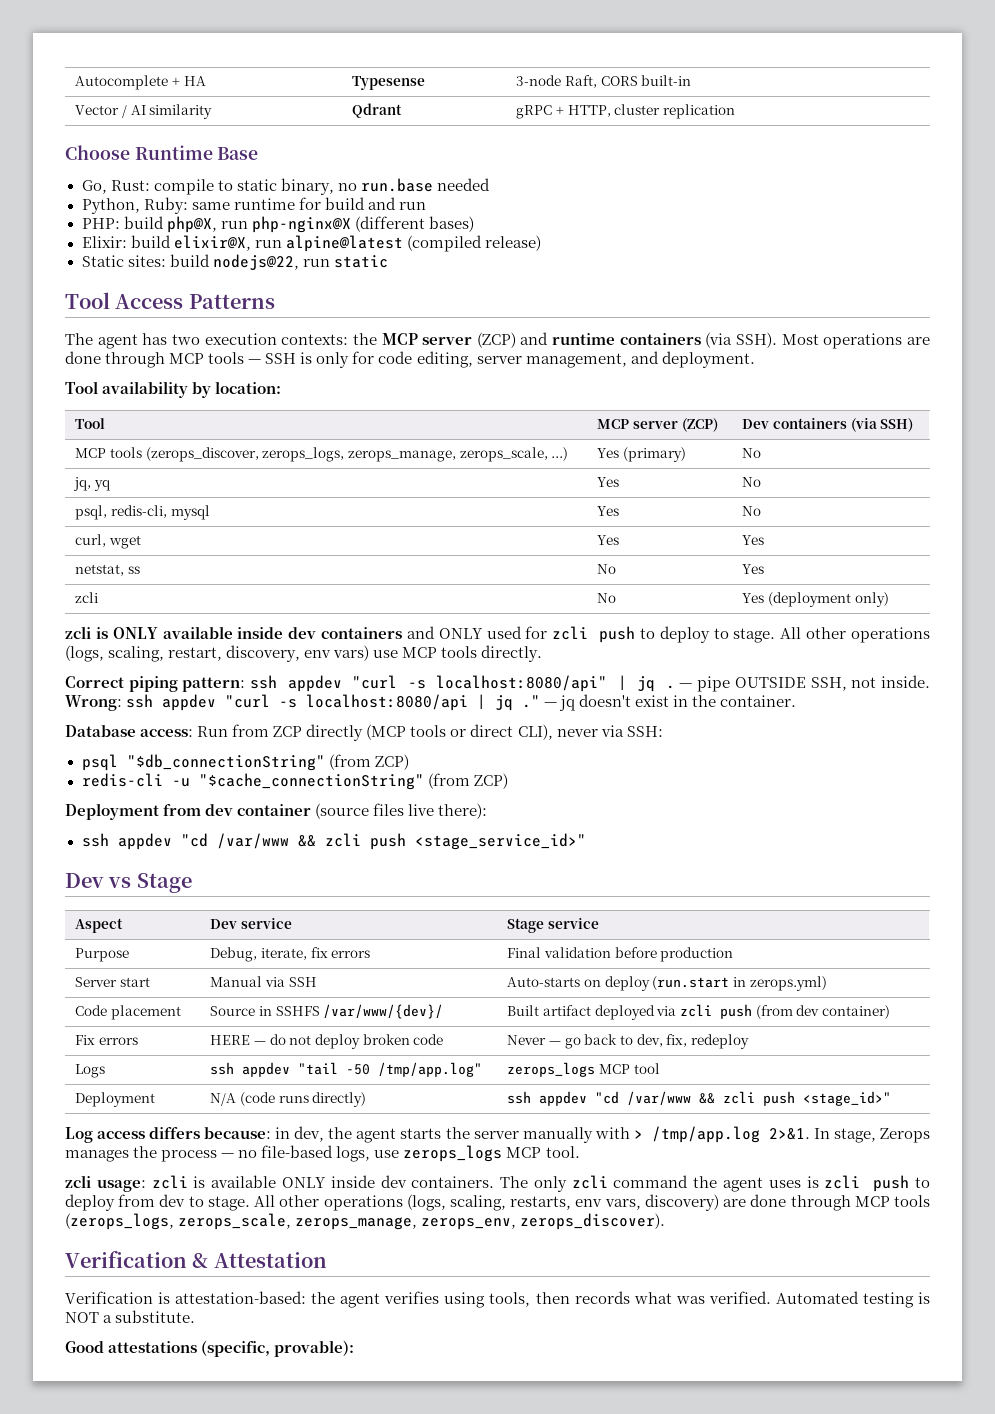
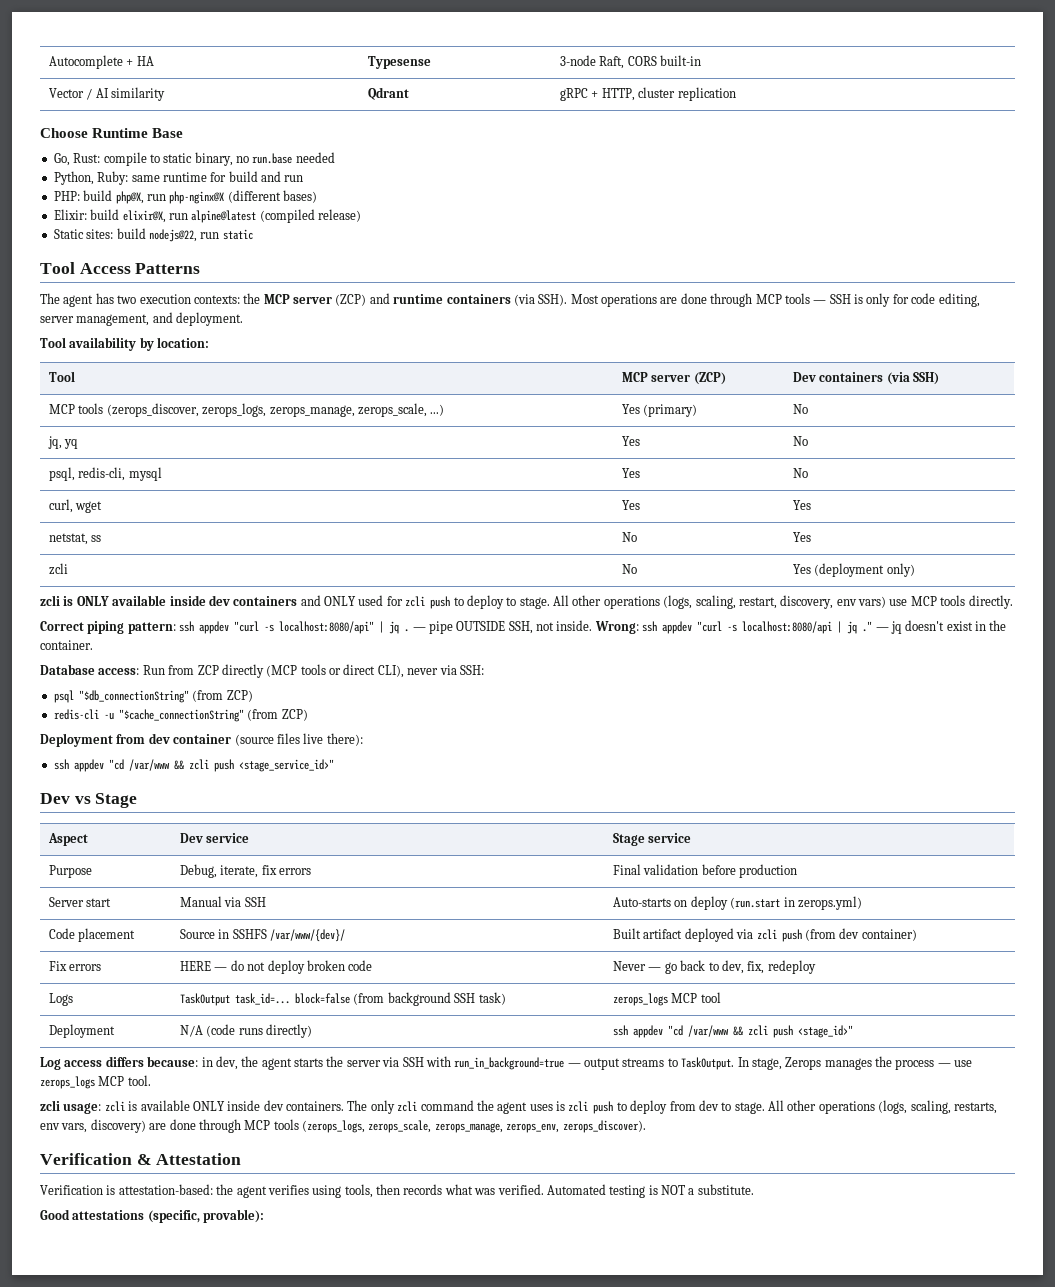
- Logs | ssh appdev "tail -50 /tmp/app.log" | zerops_logs MCP tool
+ Logs | TaskOutput task_id=... block=false (from background SSH task) | zerops_logs MCP tool
- Log access differs because: in dev, the agent starts the server manually with > /tmp/app.log 2>&1.
+ Log access differs because: in dev, the agent starts the server via SSH with run_in_background=true — output streams to TaskOutput.
- In stage, Zerops manages the process — no file-based logs, use zerops_logs MCP tool.
+ In stage, Zerops manages the process — use zerops_logs MCP tool.

